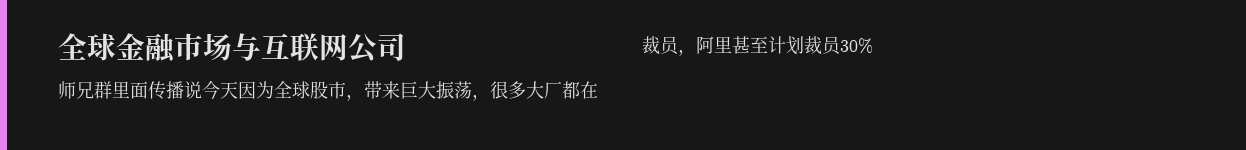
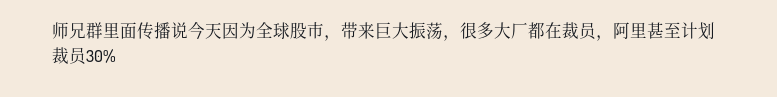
- 全球金融市场与互联网公司

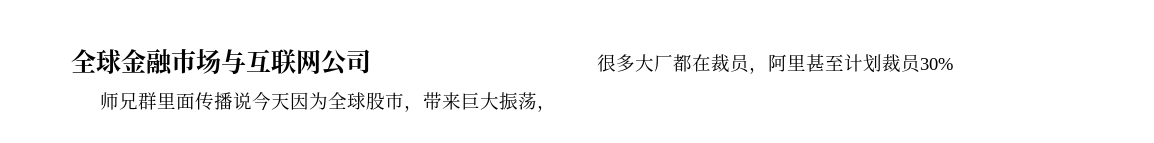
+ 全球金融市场与互联网公司

